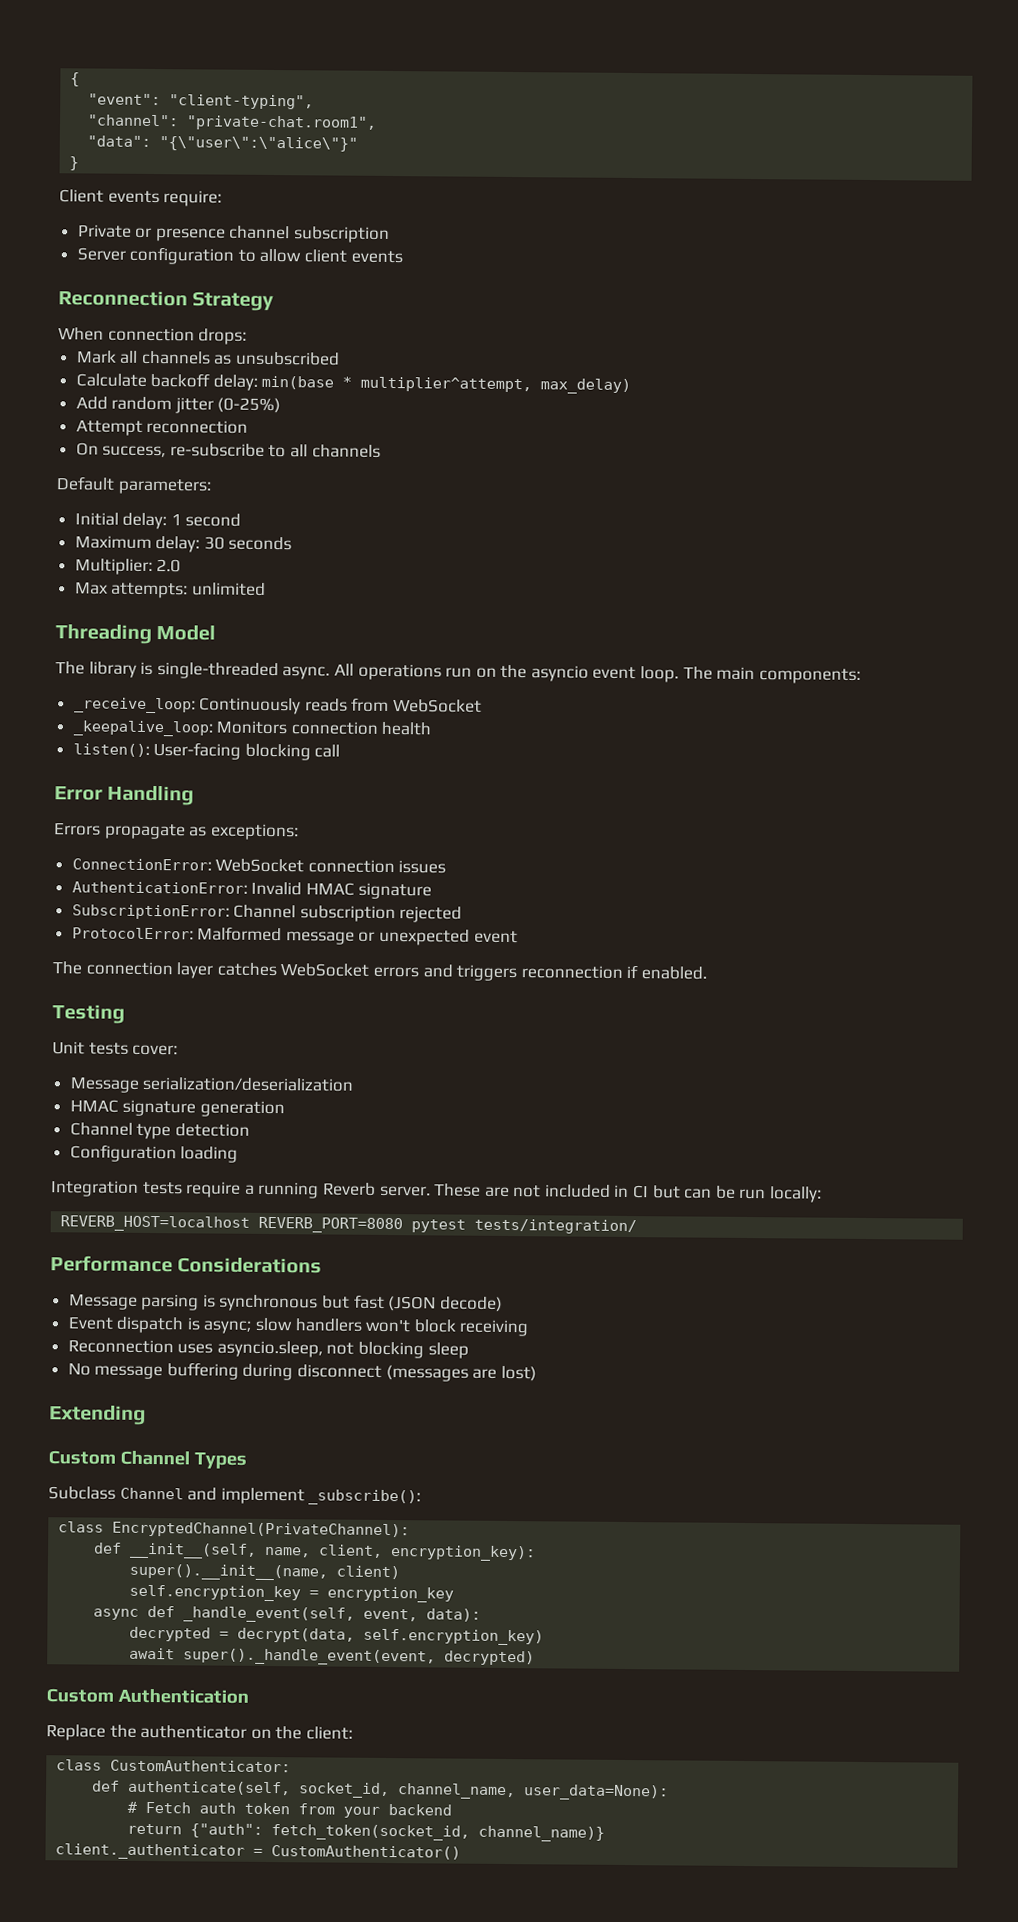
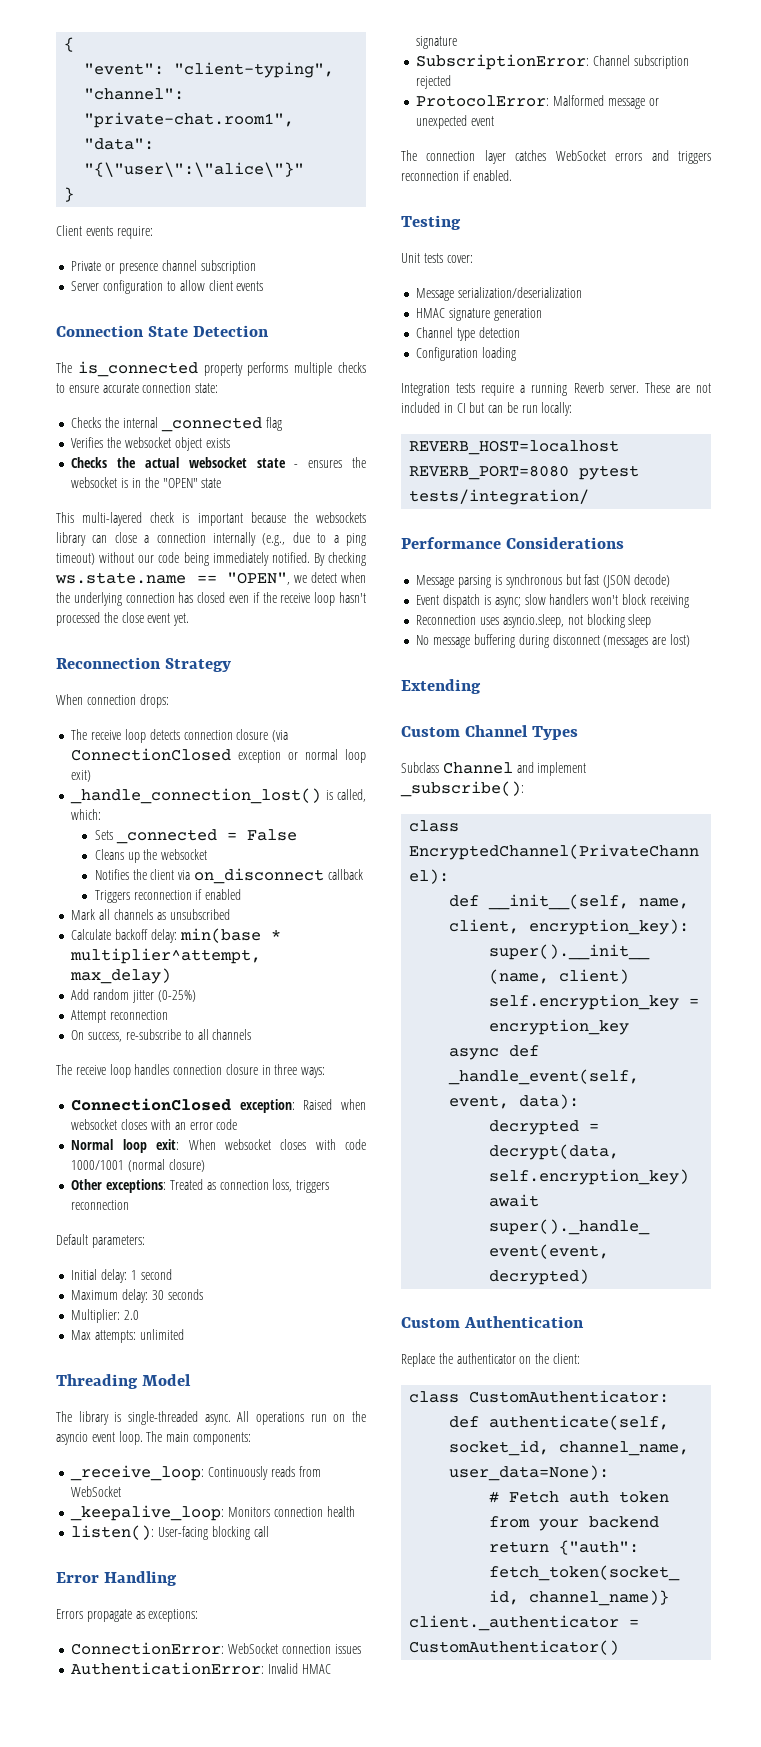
+ Connection State Detection
+ The is_connected property performs multiple checks to ensure accurate connection state:
+ Checks the internal _connected flag
+ Verifies the websocket object exists
+ Checks the actual websocket state - ensures the websocket is in the "OPEN" state
+ This multi-layered check is important because the websockets library can close a connection internally (e.g., due to a ping timeout) without our code being immediately notified. By checking ws.state.name == "OPEN", we detect when the underlying connection has closed even if the receive loop hasn't processed the close event yet.
+ The receive loop detects connection closure (via ConnectionClosed exception or normal loop exit)
+ _handle_connection_lost() is called, which:
+ Sets _connected = False
+ Cleans up the websocket
+ Notifies the client via on_disconnect callback
+ Triggers reconnection if enabled
+ The receive loop handles connection closure in three ways:
+ ConnectionClosed exception: Raised when websocket closes with an error code
+ Normal loop exit: When websocket closes with code 1000/1001 (normal closure)
+ Other exceptions: Treated as connection loss, triggers reconnection

